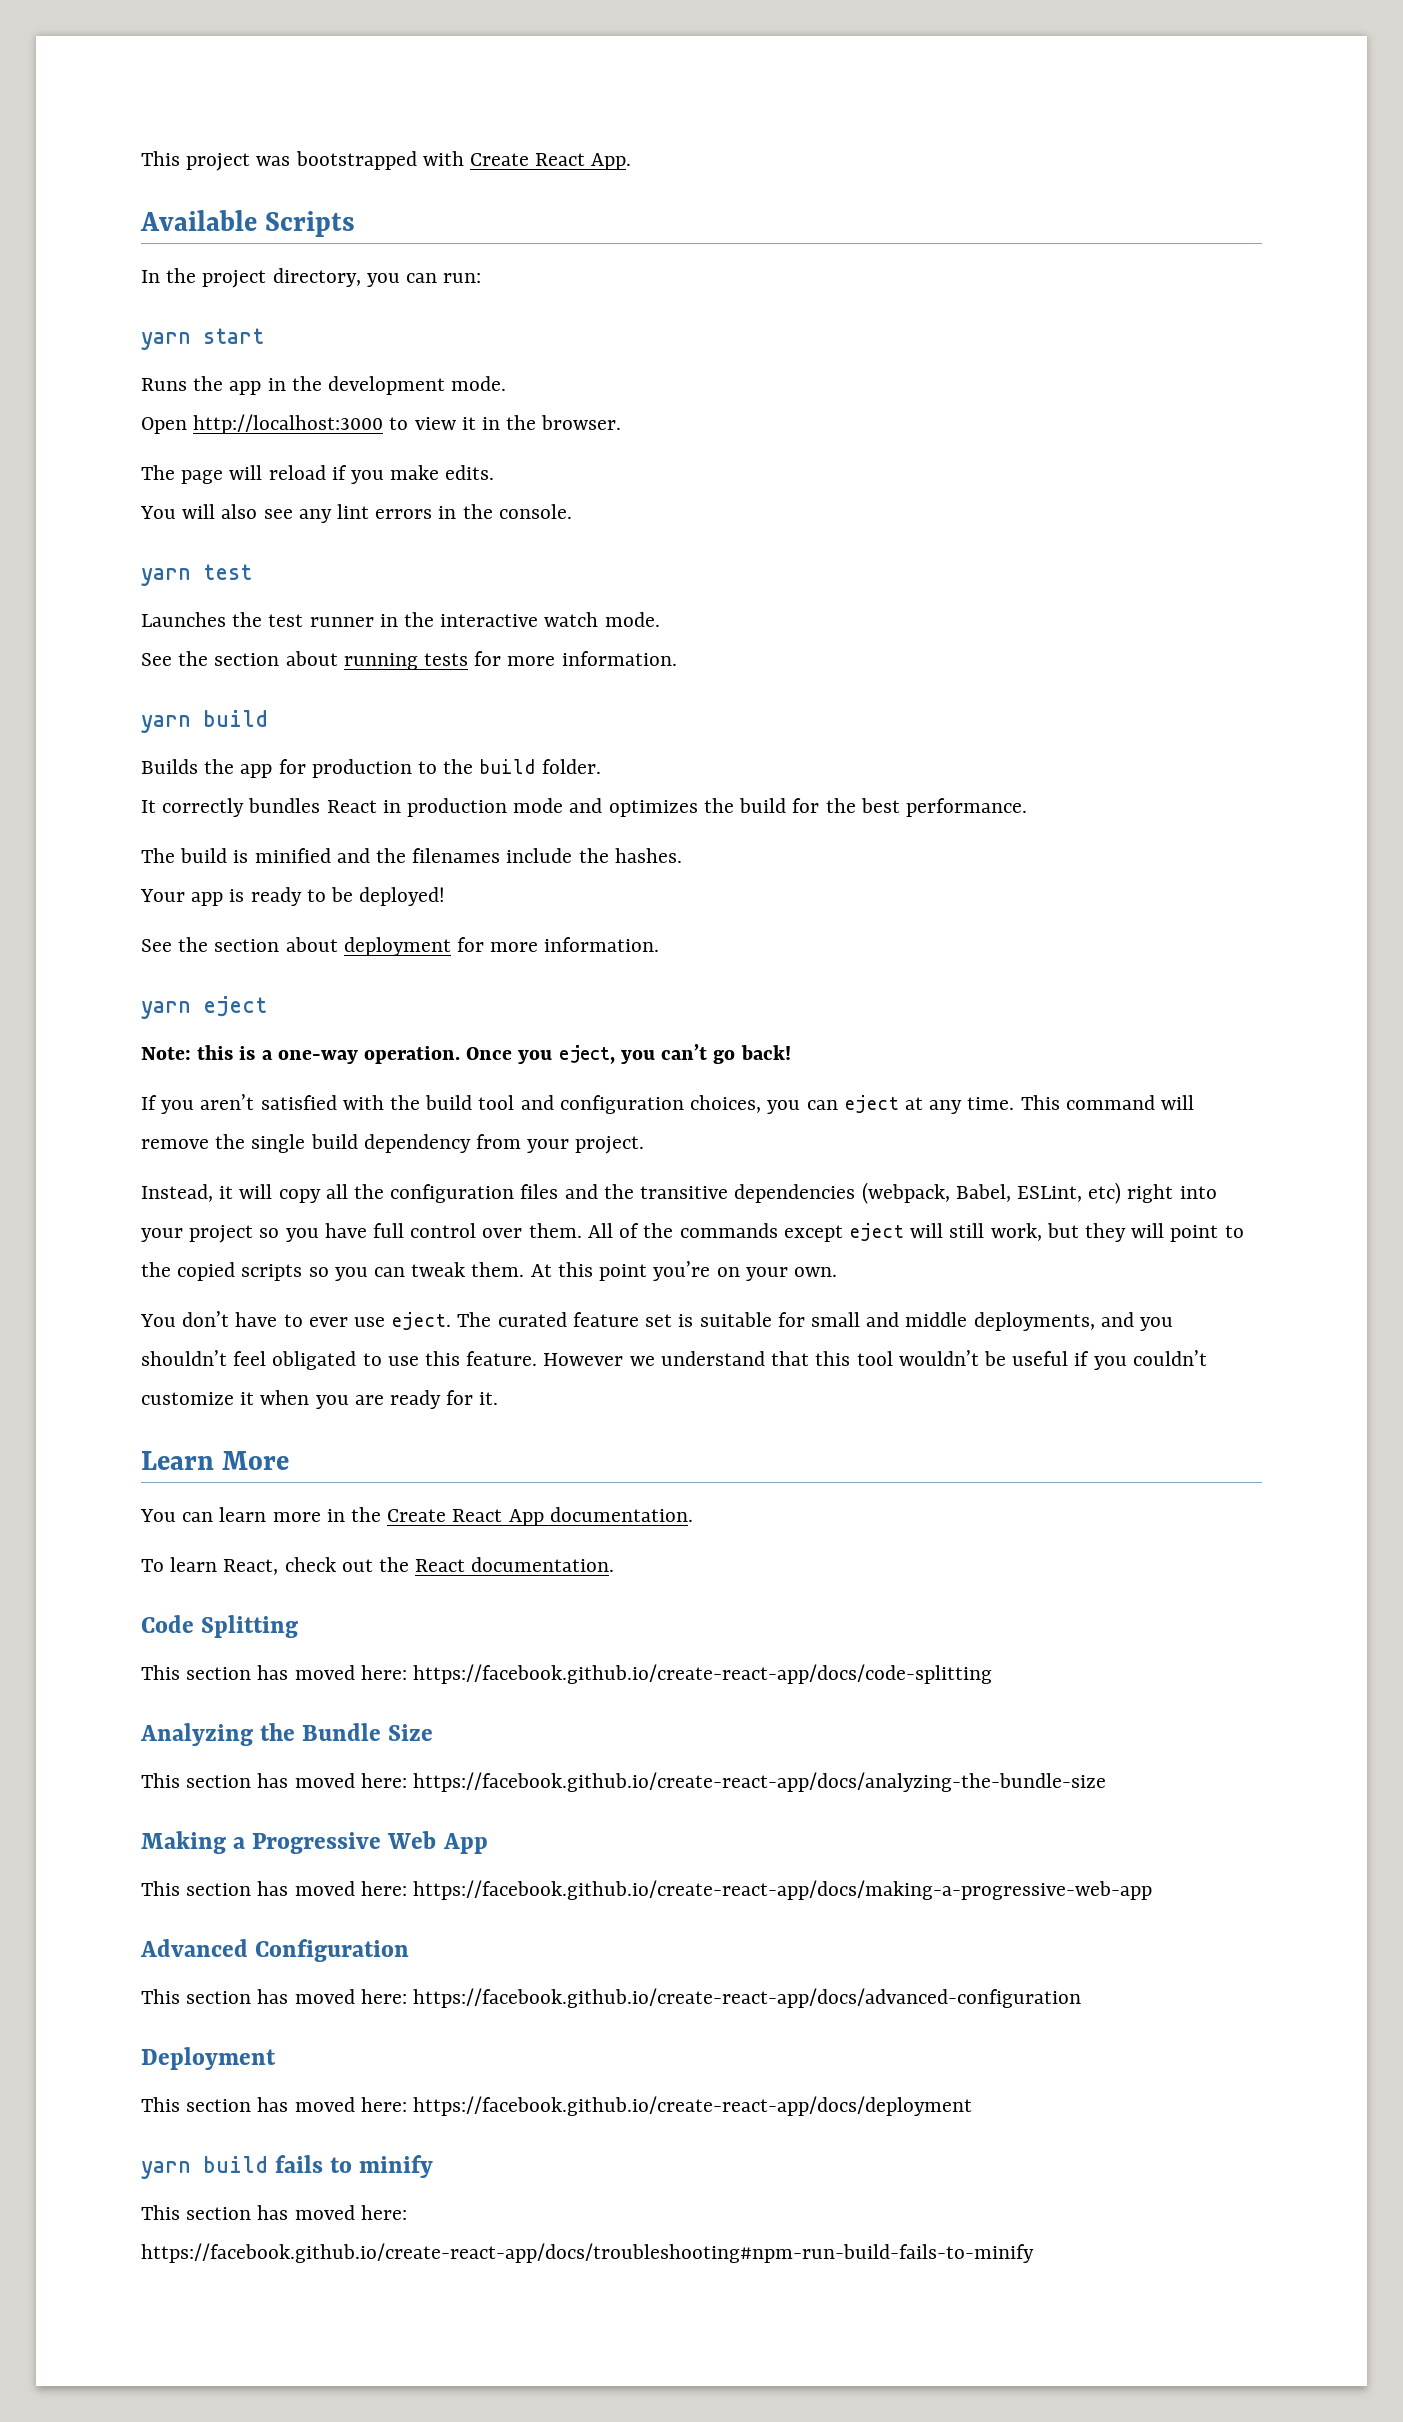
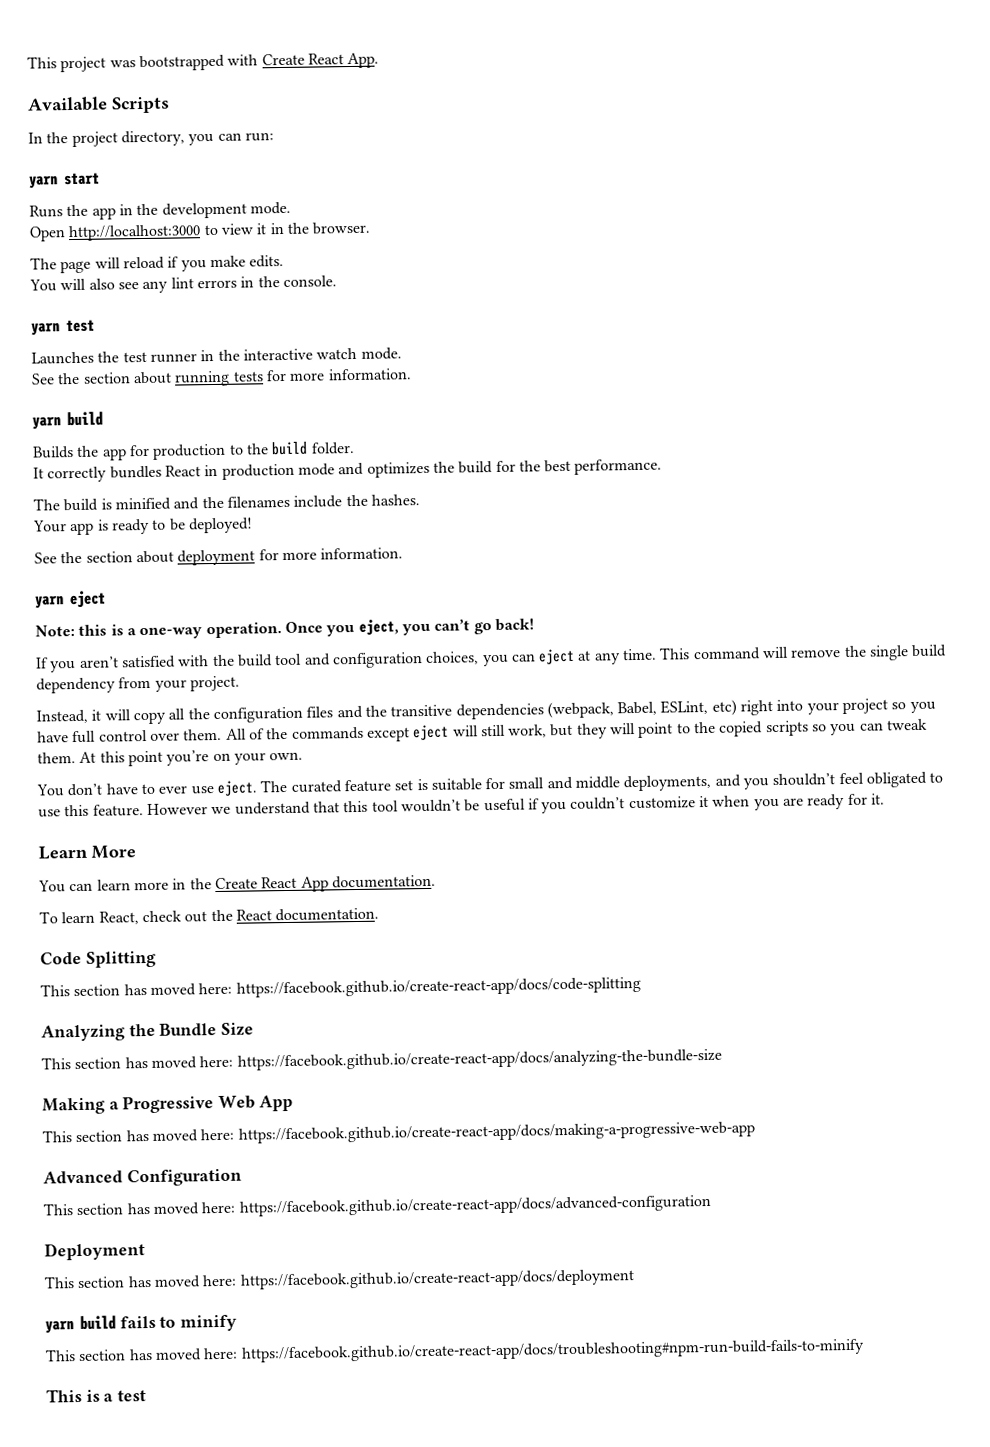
+ This is a test

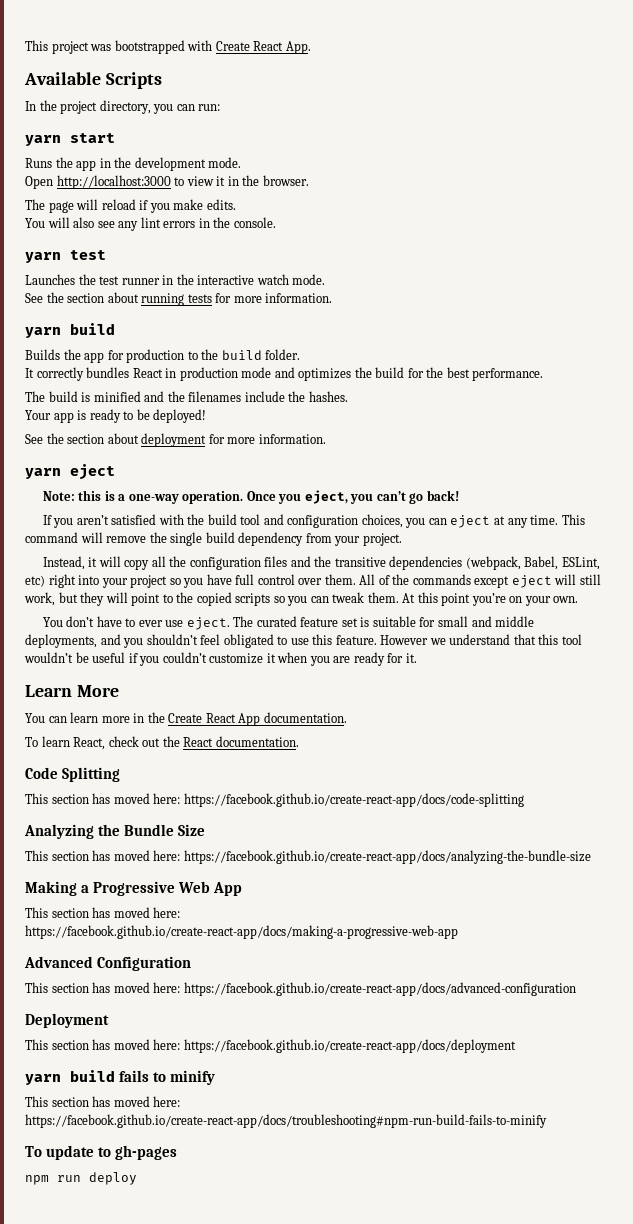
- This is a test
+ To update to gh-pages
+ npm run deploy

